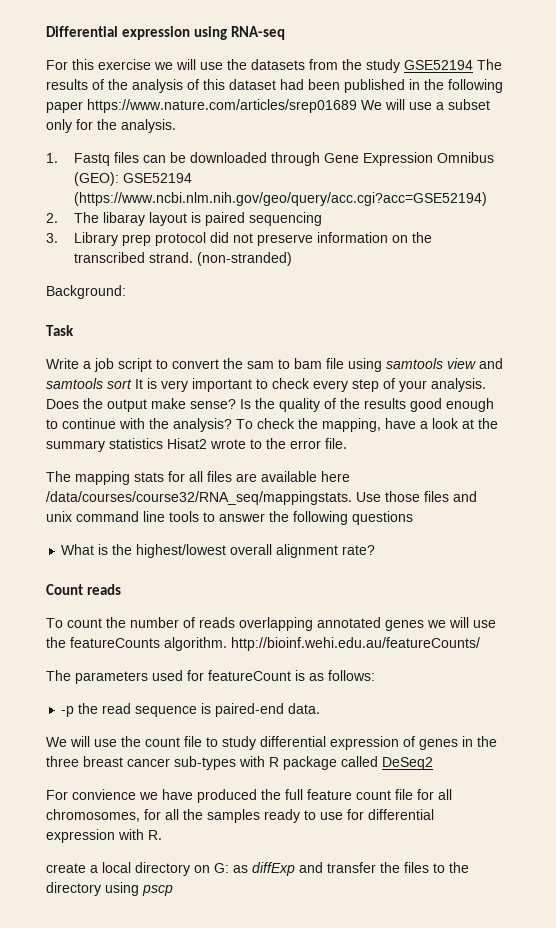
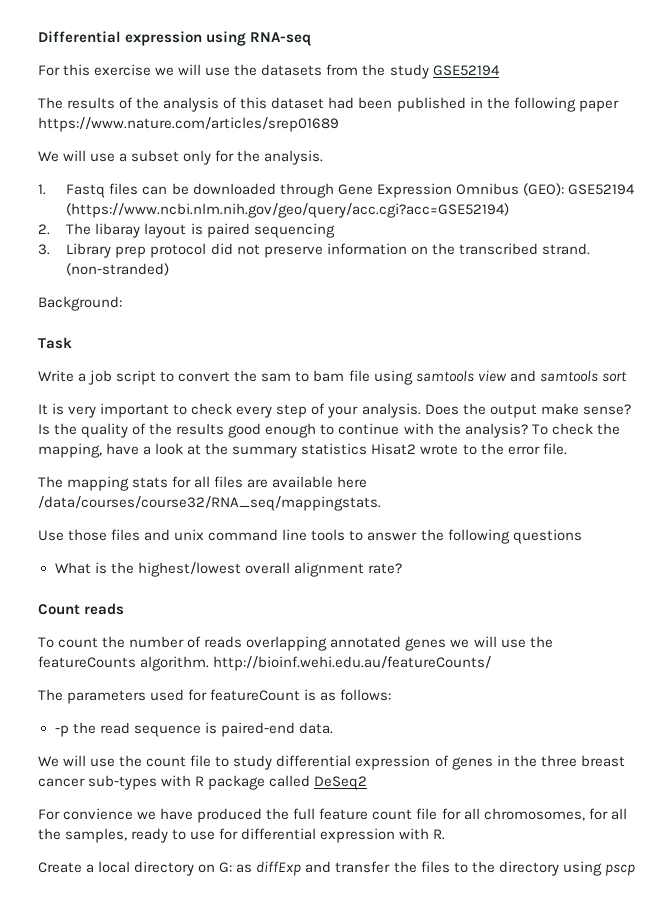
- For this exercise we will use the datasets from the study GSE52194 The results of the analysis of this dataset had been published in the following paper https://www.nature.com/articles/srep01689 We will use a subset only for the analysis.
+ For this exercise we will use the datasets from the study GSE52194
+ The results of the analysis of this dataset had been published in the following paper https://www.nature.com/articles/srep01689
+ We will use a subset only for the analysis.
- Write a job script to convert the sam to bam file using samtools view and samtools sort It is very important to check every step of your analysis.
+ Write a job script to convert the sam to bam file using samtools view and samtools sort
+ It is very important to check every step of your analysis.
- The mapping stats for all files are available here /data/courses/course32/RNA_seq/mappingstats. Use those files and unix command line tools to answer the following questions
+ The mapping stats for all files are available here /data/courses/course32/RNA_seq/mappingstats.
+ Use those files and unix command line tools to answer the following questions
- For convience we have produced the full feature count file for all chromosomes, for all the samples ready to use for differential expression with R.
+ For convience we have produced the full feature count file for all chromosomes, for all the samples, ready to use for differential expression with R.
- create a local directory on G: as diffExp and transfer the files to the directory using pscp
+ Create a local directory on G: as diffExp and transfer the files to the directory using pscp

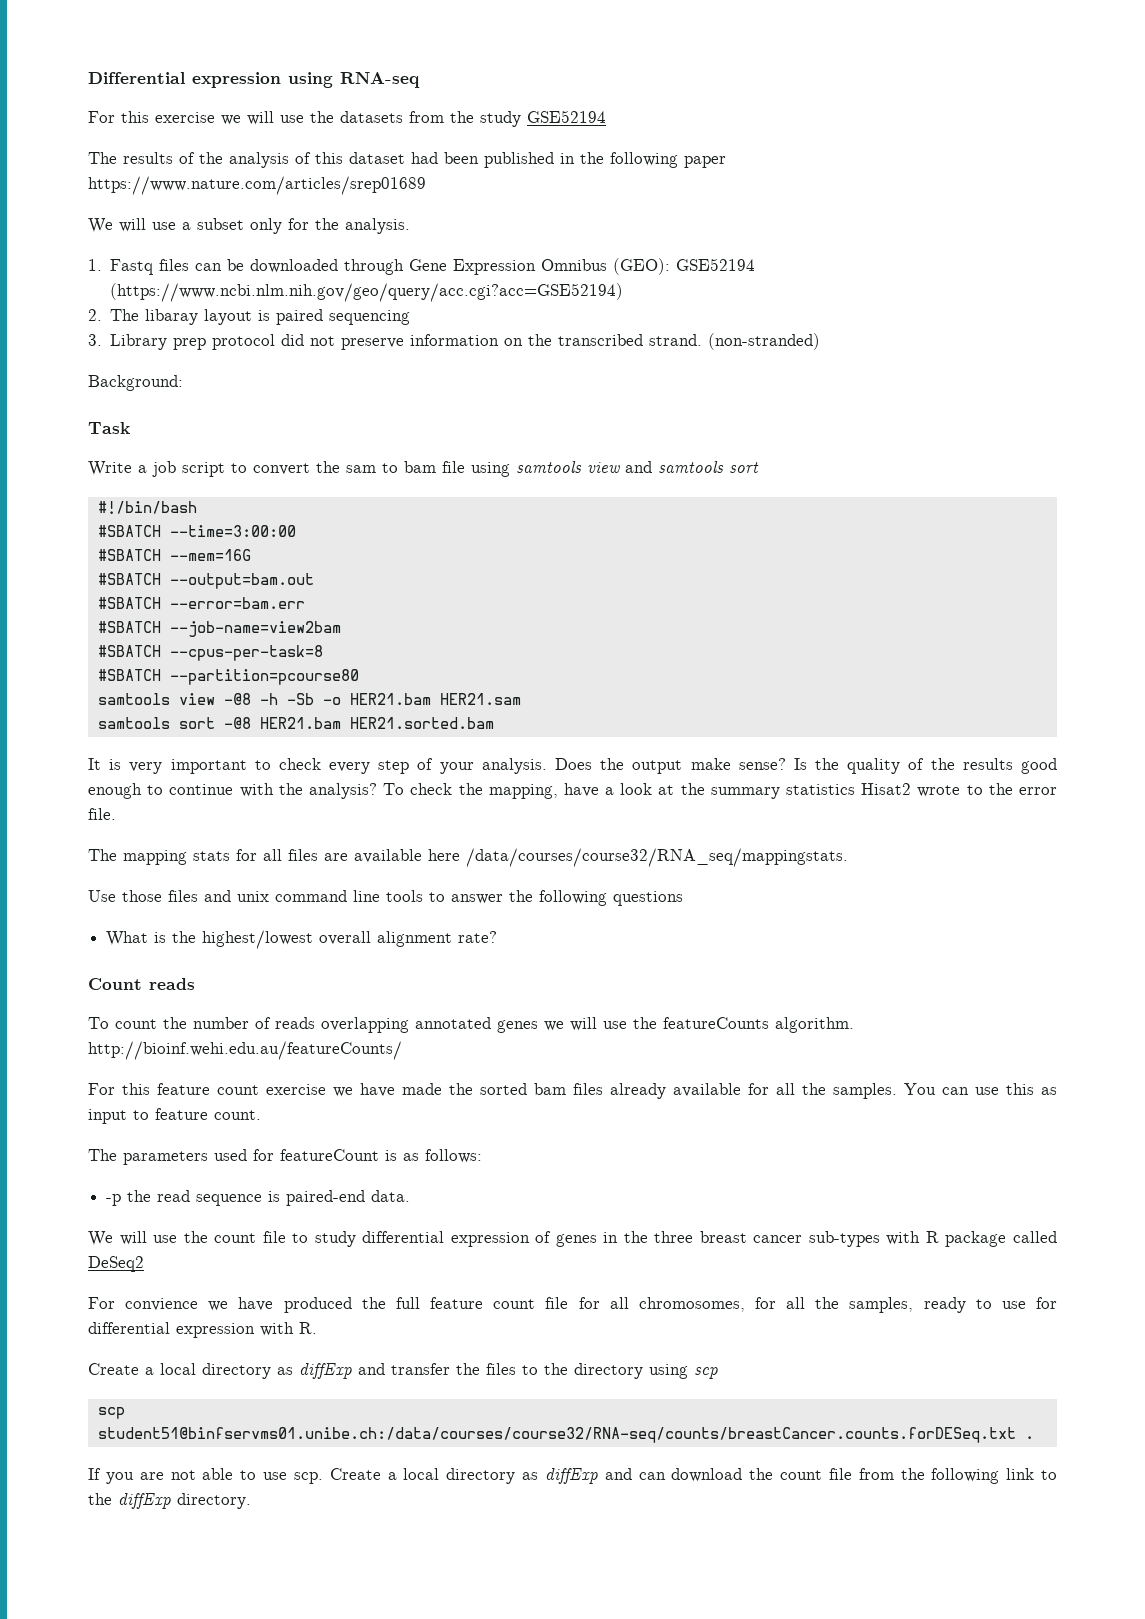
+ #!/bin/bash
+ #SBATCH --time=3:00:00
+ #SBATCH --mem=16G
+ #SBATCH --output=bam.out
+ #SBATCH --error=bam.err
+ #SBATCH --job-name=view2bam
+ #SBATCH --cpus-per-task=8
+ #SBATCH --partition=pcourse80
+ samtools view -@8 -h -Sb -o HER21.bam HER21.sam
+ samtools sort -@8 HER21.bam HER21.sorted.bam
+ For this feature count exercise we have made the sorted bam files already available for all the samples. You can use this as input to feature count.
- Create a local directory on G: as diffExp and transfer the files to the directory using pscp
+ Create a local directory as diffExp and transfer the files to the directory using scp
+ scp student51@binfservms01.unibe.ch:/data/courses/course32/RNA-seq/counts/breastCancer.counts.forDESeq.txt .
+ If you are not able to use scp. Create a local directory as diffExp and can download the count file from the following link to the diffExp directory.

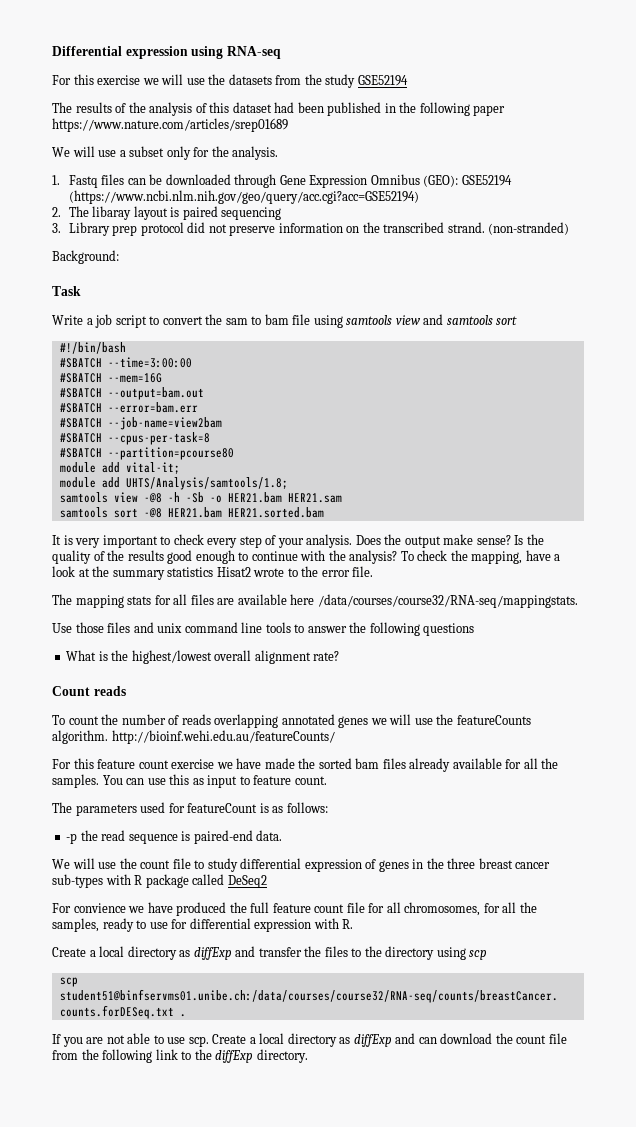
+ module add vital-it;
+ module add UHTS/Analysis/samtools/1.8;
- The mapping stats for all files are available here /data/courses/course32/RNA_seq/mappingstats.
+ The mapping stats for all files are available here /data/courses/course32/RNA-seq/mappingstats.

